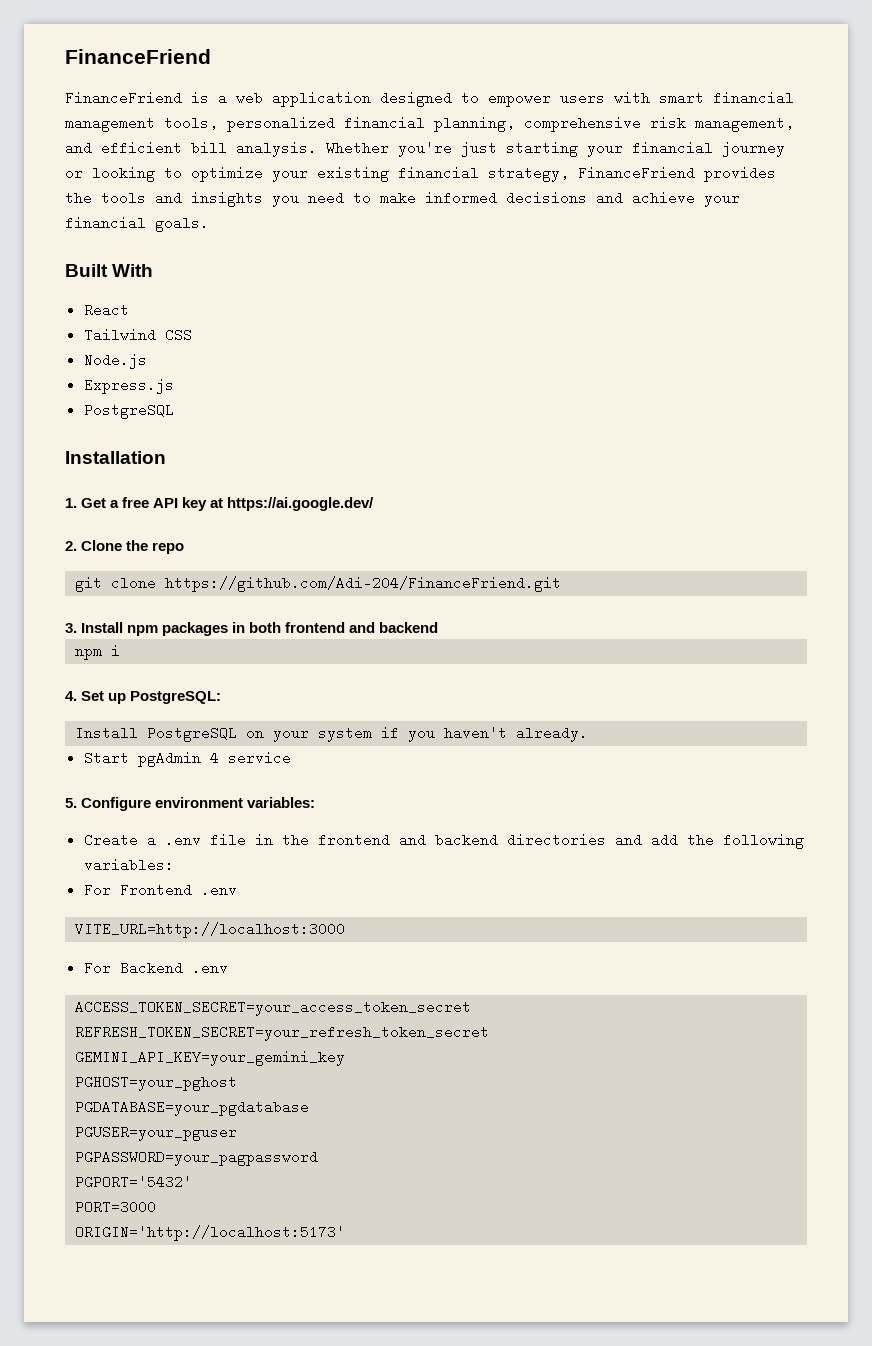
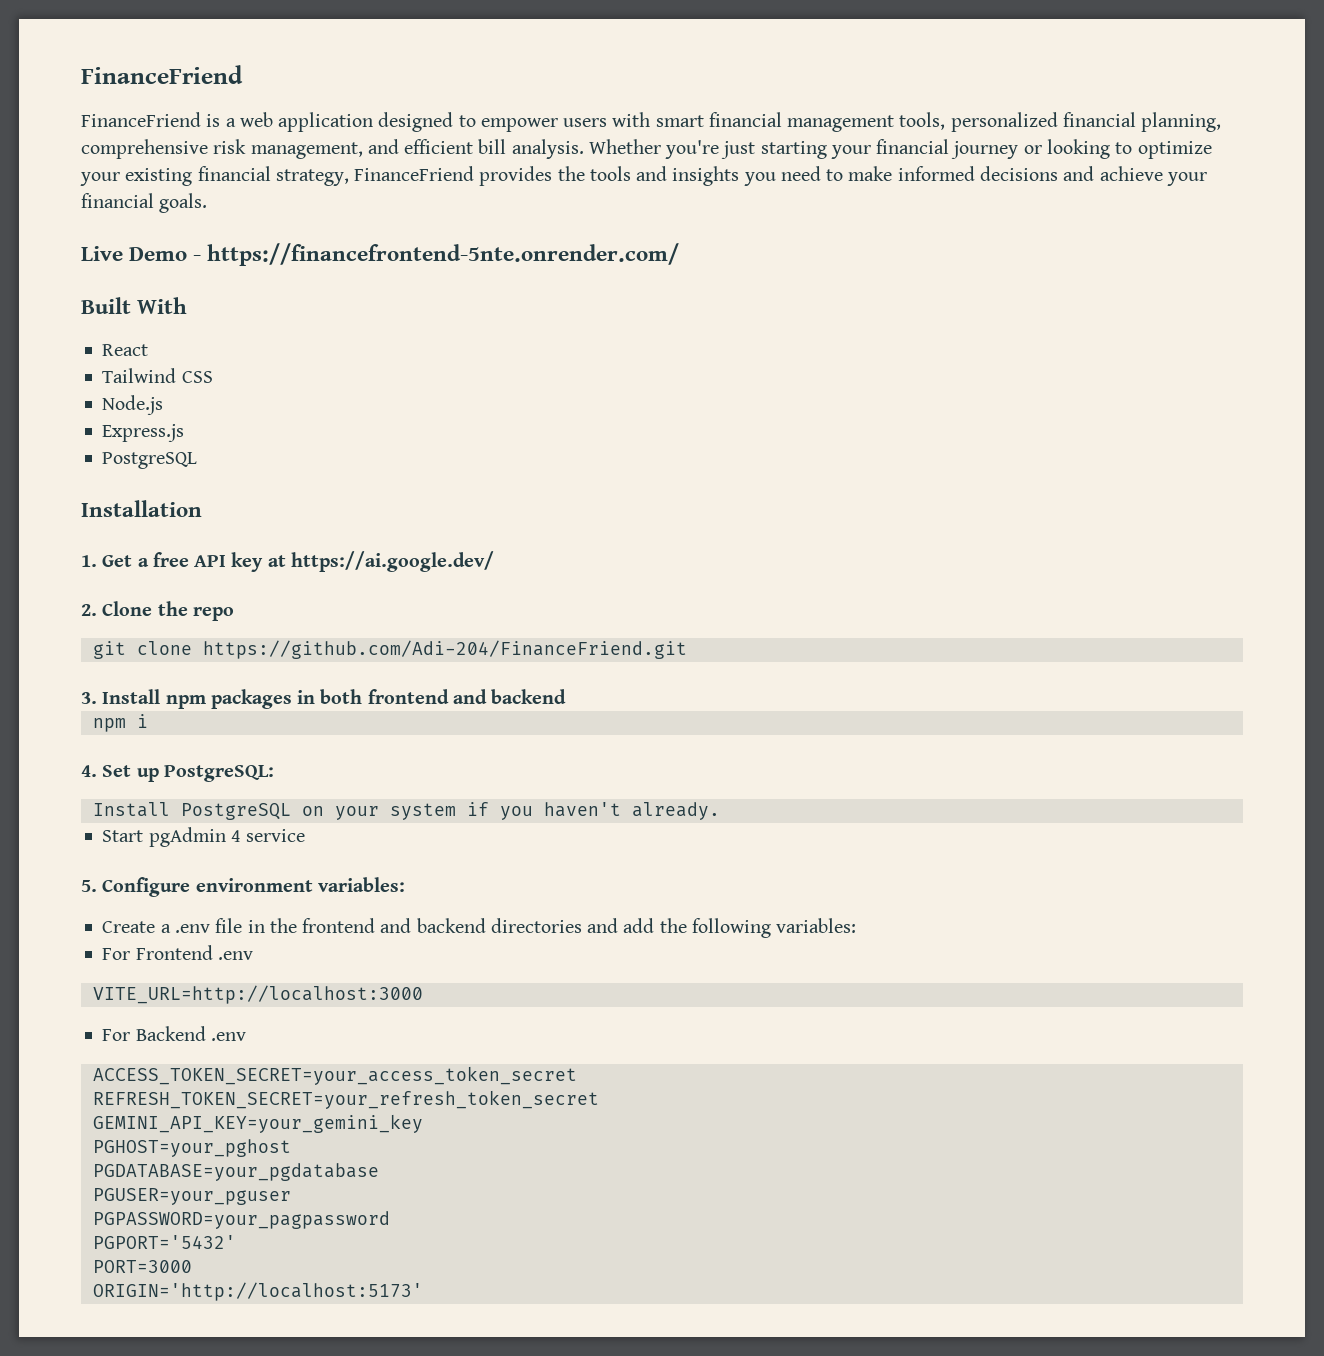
+ Live Demo - https://financefrontend-5nte.onrender.com/

